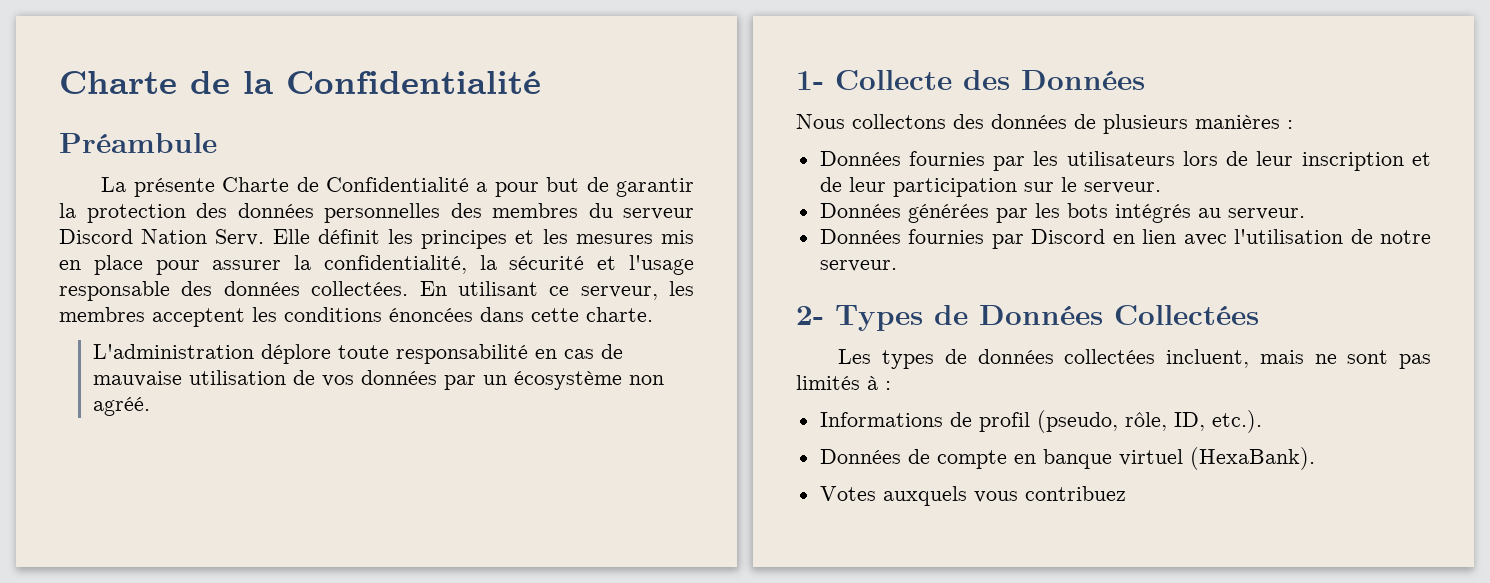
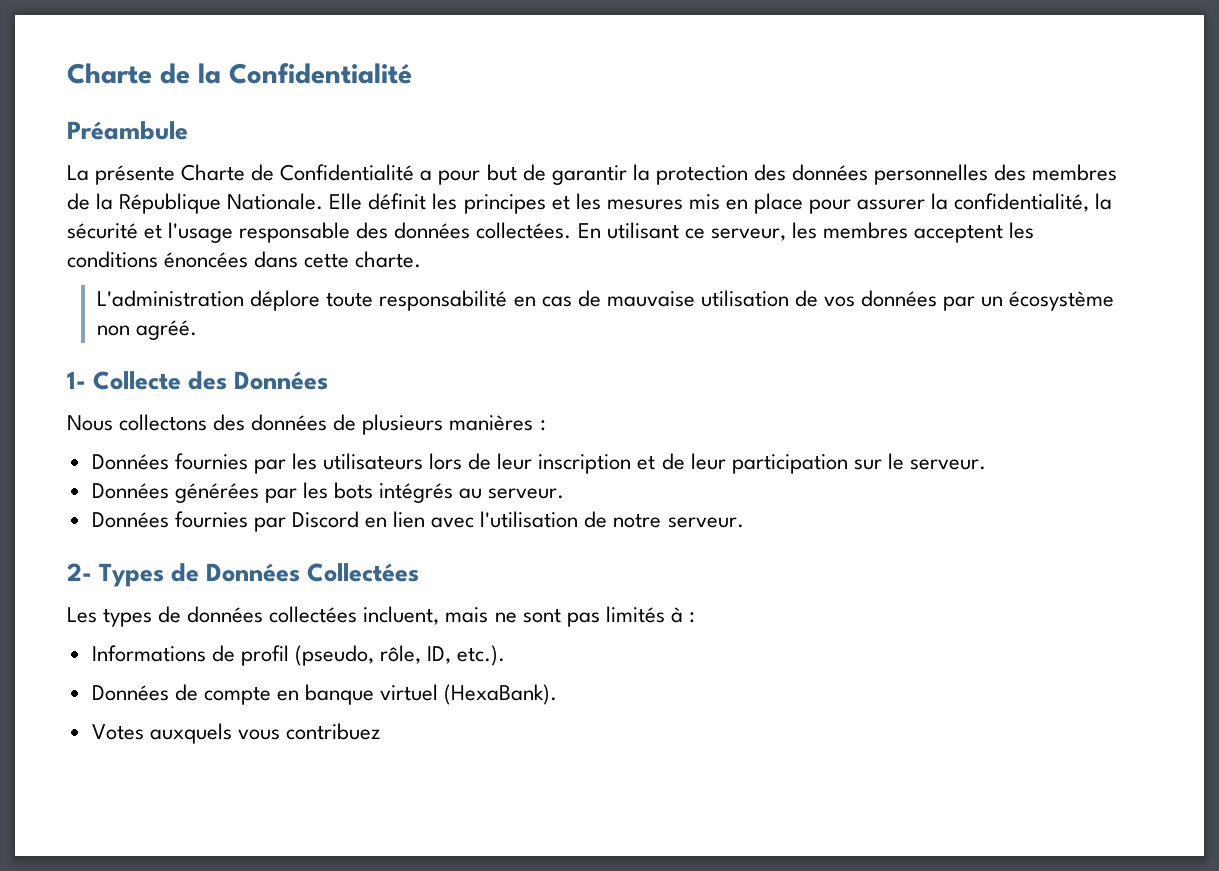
- La présente Charte de Confidentialité a pour but de garantir la protection des données personnelles des membres du serveur Discord Nation Serv.
+ La présente Charte de Confidentialité a pour but de garantir la protection des données personnelles des membres de la République Nationale.

